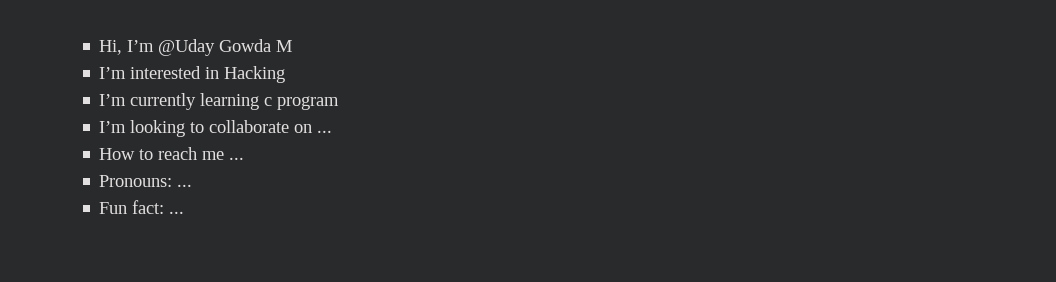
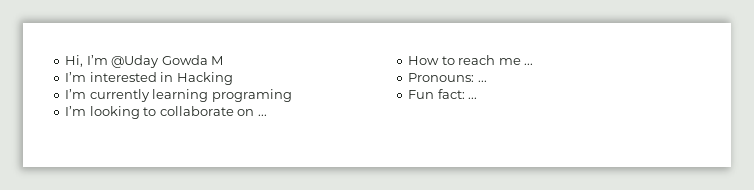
- I’m currently learning c program
+ I’m currently learning programing

